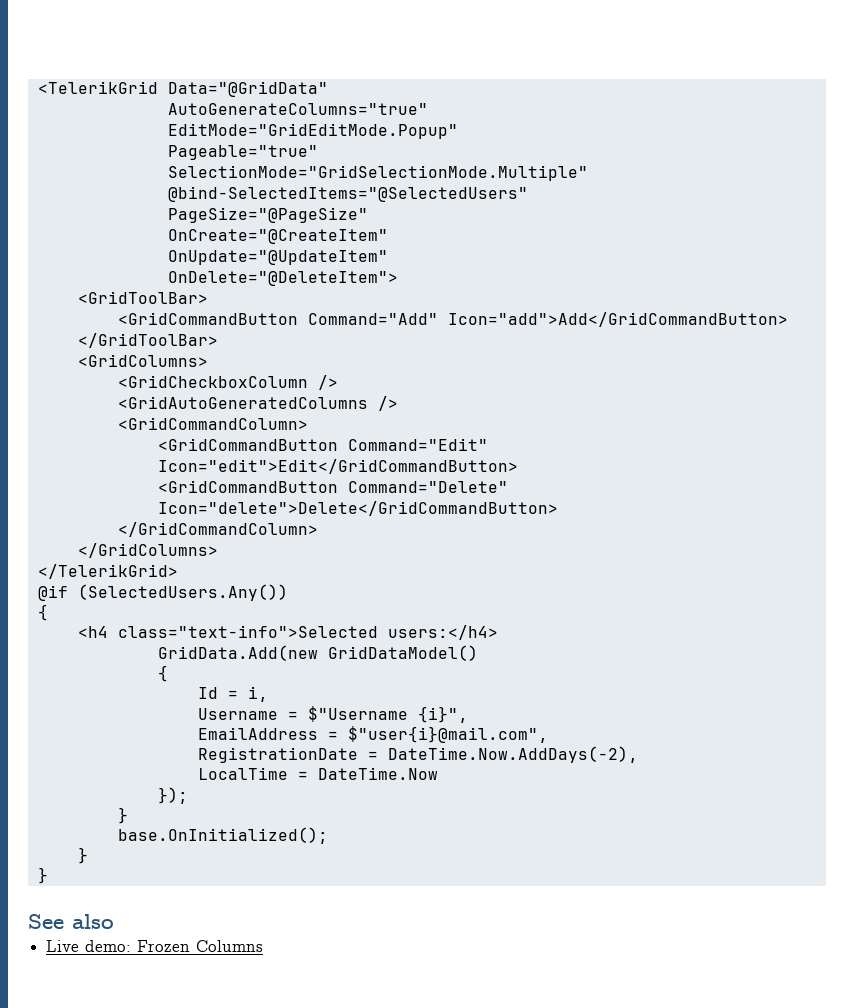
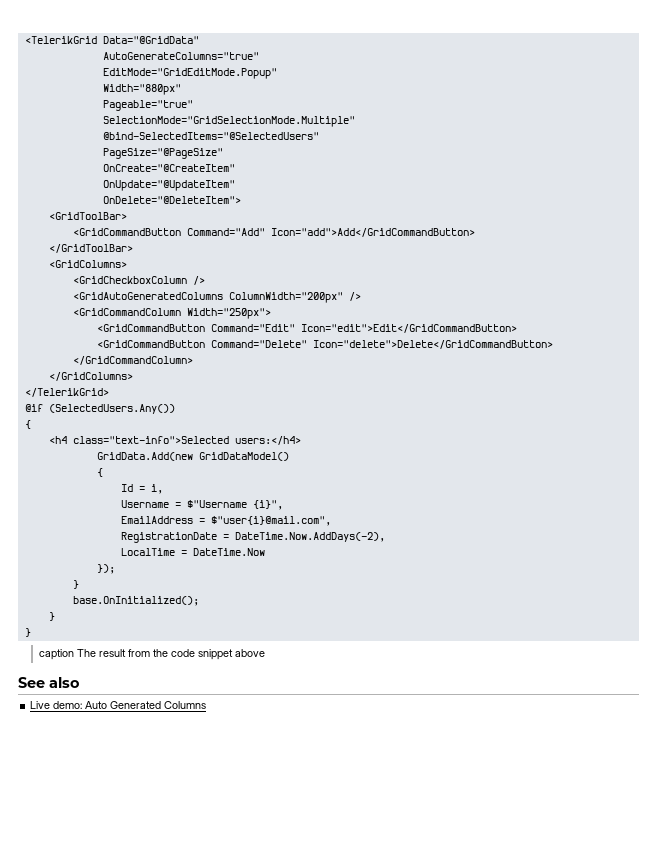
+ Width="880px"
- <GridAutoGeneratedColumns />
- <GridCommandColumn>
+ <GridAutoGeneratedColumns ColumnWidth="200px" />
+ <GridCommandColumn Width="250px">
+ caption The result from the code snippet above
- Live demo: Frozen Columns
+ Live demo: Auto Generated Columns

